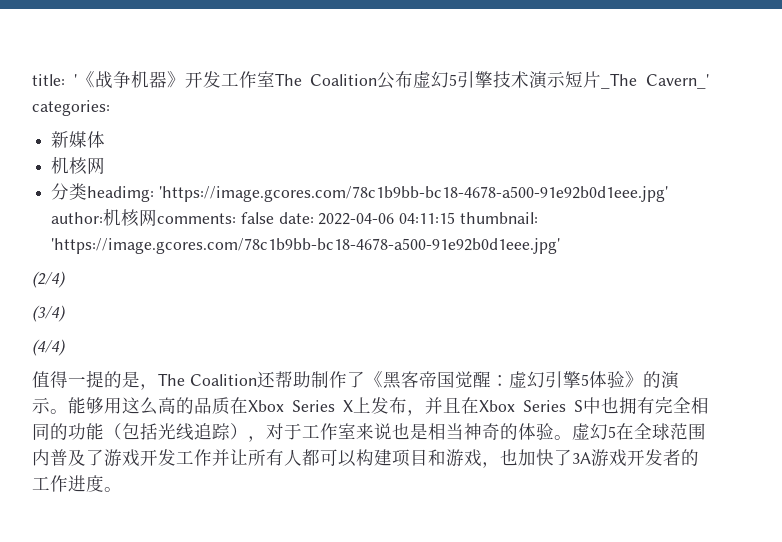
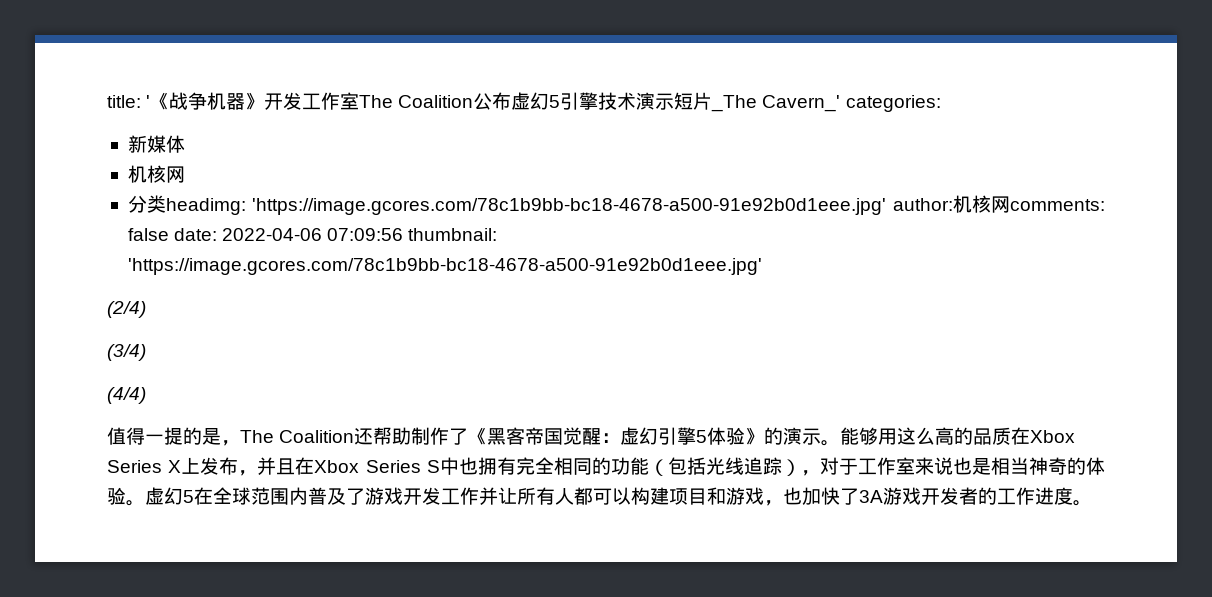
- 分类headimg: 'https://image.gcores.com/78c1b9bb-bc18-4678-a500-91e92b0d1eee.jpg' author:机核网comments: false date: 2022-04-06 04:11:15 thumbnail: 'https://image.gcores.com/78c1b9bb-bc18-4678-a500-91e92b0d1eee.jpg'
+ 分类headimg: 'https://image.gcores.com/78c1b9bb-bc18-4678-a500-91e92b0d1eee.jpg' author:机核网comments: false date: 2022-04-06 07:09:56 thumbnail: 'https://image.gcores.com/78c1b9bb-bc18-4678-a500-91e92b0d1eee.jpg'

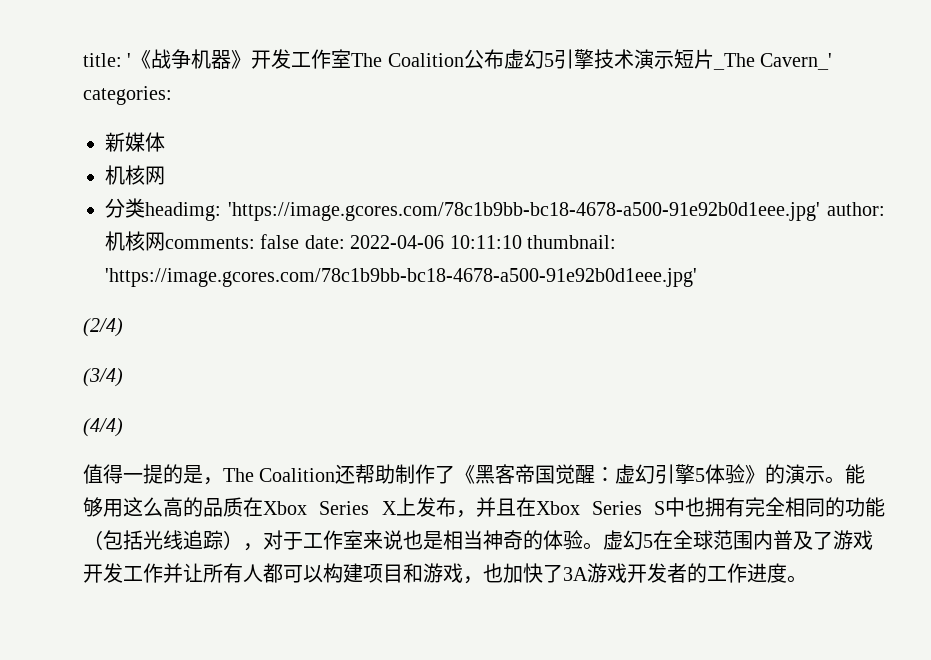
- 分类headimg: 'https://image.gcores.com/78c1b9bb-bc18-4678-a500-91e92b0d1eee.jpg' author:机核网comments: false date: 2022-04-06 07:09:56 thumbnail: 'https://image.gcores.com/78c1b9bb-bc18-4678-a500-91e92b0d1eee.jpg'
+ 分类headimg: 'https://image.gcores.com/78c1b9bb-bc18-4678-a500-91e92b0d1eee.jpg' author:机核网comments: false date: 2022-04-06 10:11:10 thumbnail: 'https://image.gcores.com/78c1b9bb-bc18-4678-a500-91e92b0d1eee.jpg'

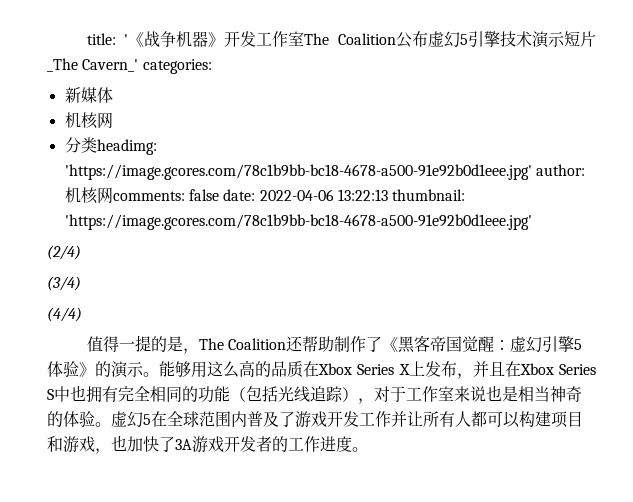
- 分类headimg: 'https://image.gcores.com/78c1b9bb-bc18-4678-a500-91e92b0d1eee.jpg' author:机核网comments: false date: 2022-04-06 10:11:10 thumbnail: 'https://image.gcores.com/78c1b9bb-bc18-4678-a500-91e92b0d1eee.jpg'
+ 分类headimg: 'https://image.gcores.com/78c1b9bb-bc18-4678-a500-91e92b0d1eee.jpg' author:机核网comments: false date: 2022-04-06 13:22:13 thumbnail: 'https://image.gcores.com/78c1b9bb-bc18-4678-a500-91e92b0d1eee.jpg'

